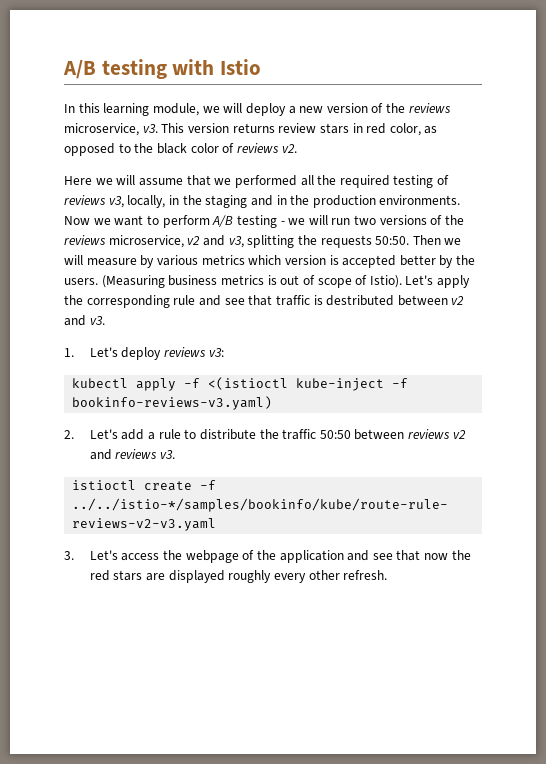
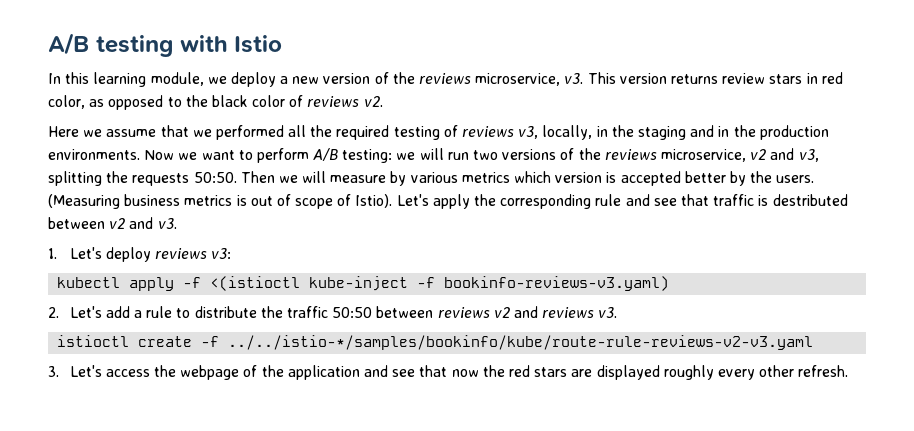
- In this learning module, we will deploy a new version of the reviews microservice, v3.
+ In this learning module, we deploy a new version of the reviews microservice, v3.
- Here we will assume that we performed all the required testing of reviews v3, locally, in the staging and in the production environments.
+ Here we assume that we performed all the required testing of reviews v3, locally, in the staging and in the production environments.
- Now we want to perform A/B testing - we will run two versions of the reviews microservice, v2 and v3, splitting the requests 50:50.
+ Now we want to perform A/B testing: we will run two versions of the reviews microservice, v2 and v3, splitting the requests 50:50.

